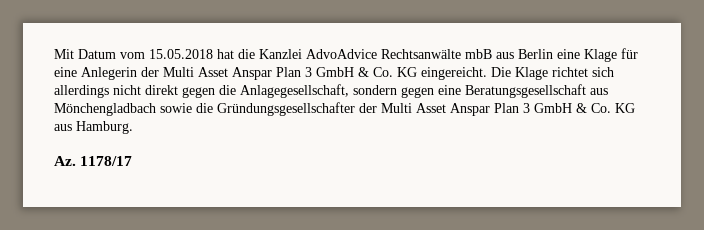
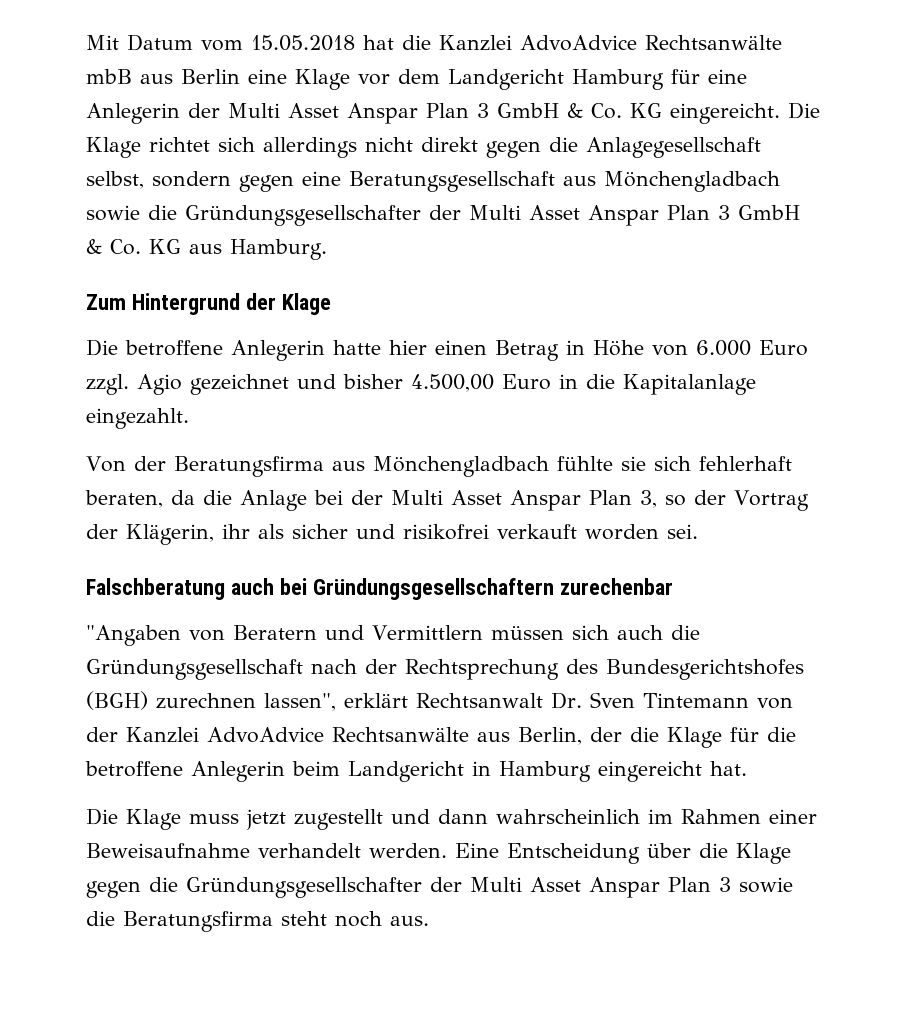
- Mit Datum vom 15.05.2018 hat die Kanzlei AdvoAdvice Rechtsanwälte mbB aus Berlin eine Klage für eine Anlegerin der Multi Asset Anspar Plan 3 GmbH & Co. KG eingereicht.
+ Mit Datum vom 15.05.2018 hat die Kanzlei AdvoAdvice Rechtsanwälte mbB aus Berlin eine Klage vor dem Landgericht Hamburg für eine Anlegerin der Multi Asset Anspar Plan 3 GmbH & Co. KG eingereicht.
- Die Klage richtet sich allerdings nicht direkt gegen die Anlagegesellschaft, sondern gegen eine Beratungsgesellschaft aus Mönchengladbach sowie die Gründungsgesellschafter der Multi Asset Anspar Plan 3 GmbH & Co. KG aus Hamburg.
+ Die Klage richtet sich allerdings nicht direkt gegen die Anlagegesellschaft selbst, sondern gegen eine Beratungsgesellschaft aus Mönchengladbach sowie die Gründungsgesellschafter der Multi Asset Anspar Plan 3 GmbH & Co. KG aus Hamburg.
- Az. 1178/17
+ Zum Hintergrund der Klage
+ Die betroffene Anlegerin hatte hier einen Betrag in Höhe von 6.000 Euro zzgl. Agio gezeichnet und bisher 4.500,00 Euro in die Kapitalanlage eingezahlt.
+ Von der Beratungsfirma aus Mönchengladbach fühlte sie sich fehlerhaft beraten, da die Anlage bei der Multi Asset Anspar Plan 3, so der Vortrag der Klägerin, ihr als sicher und risikofrei verkauft worden sei.
+ Falschberatung auch bei Gründungsgesellschaftern zurechenbar
+ "Angaben von Beratern und Vermittlern müssen sich auch die Gründungsgesellschaft nach der Rechtsprechung des Bundesgerichtshofes (BGH) zurechnen lassen", erklärt Rechtsanwalt Dr. Sven Tintemann von der Kanzlei AdvoAdvice Rechtsanwälte aus Berlin, der die Klage für die betroffene Anlegerin beim Landgericht in Hamburg eingereicht hat.
+ Die Klage muss jetzt zugestellt und dann wahrscheinlich im Rahmen einer Beweisaufnahme verhandelt werden. Eine Entscheidung über die Klage gegen die Gründungsgesellschafter der Multi Asset Anspar Plan 3 sowie die Beratungsfirma steht noch aus.

